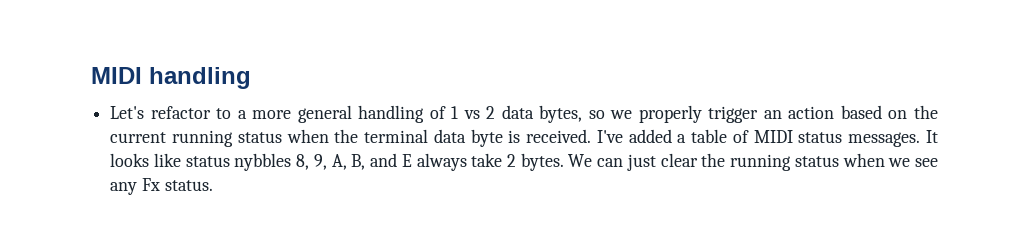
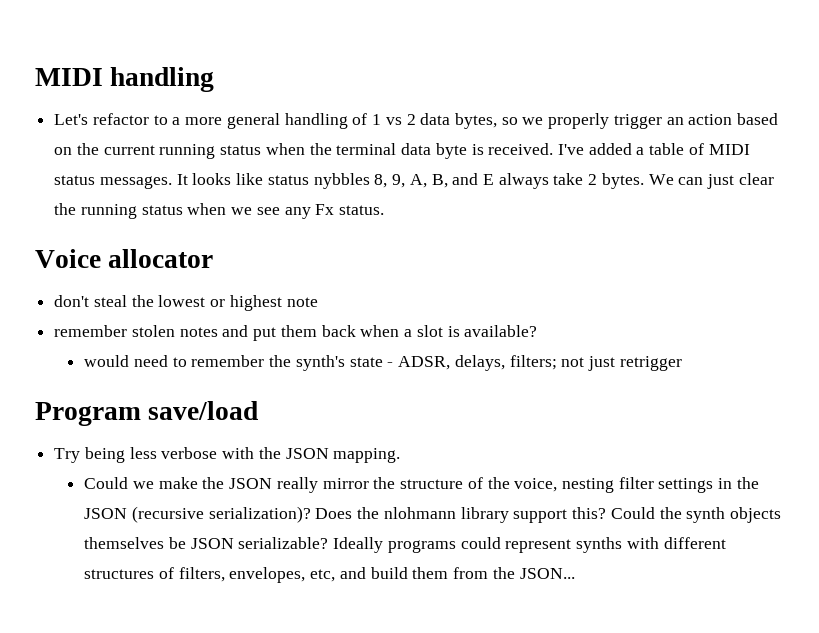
+ Voice allocator
+ don't steal the lowest or highest note
+ remember stolen notes and put them back when a slot is available?
+ would need to remember the synth's state - ADSR, delays, filters; not just retrigger
+ Program save/load
+ Try being less verbose with the JSON mapping.
+ Could we make the JSON really mirror the structure of the voice, nesting filter settings in the JSON (recursive serialization)? Does the nlohmann library support this? Could the synth objects themselves be JSON serializable? Ideally programs could represent synths with different structures of filters, envelopes, etc, and build them from the JSON...

